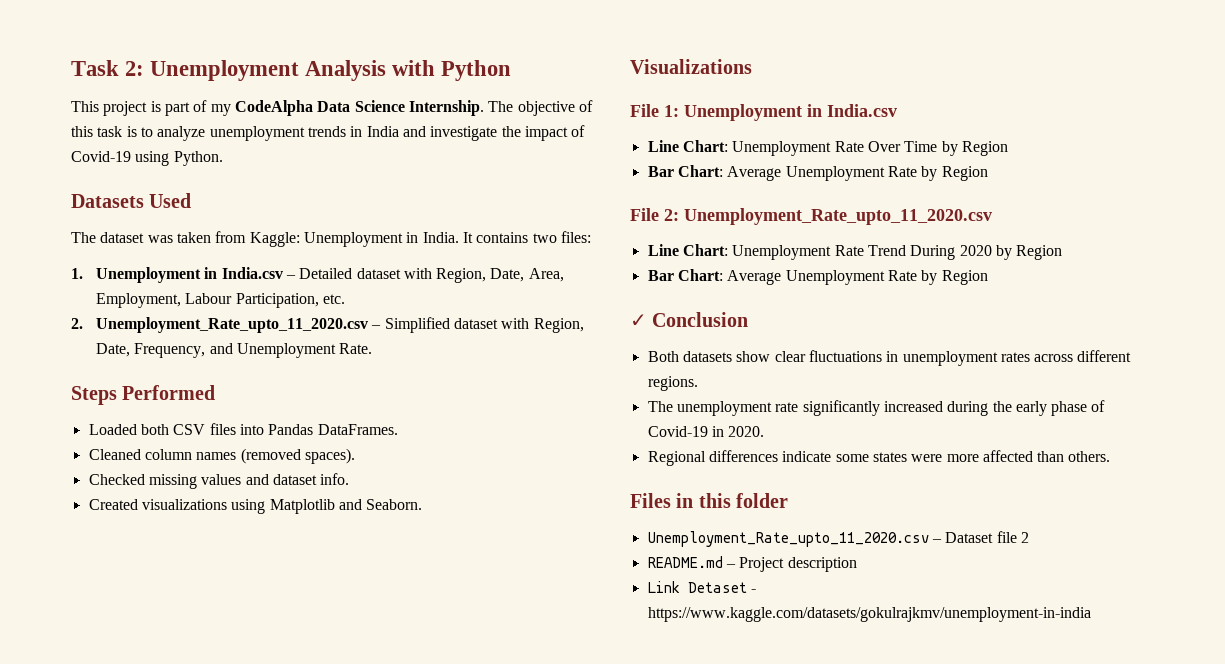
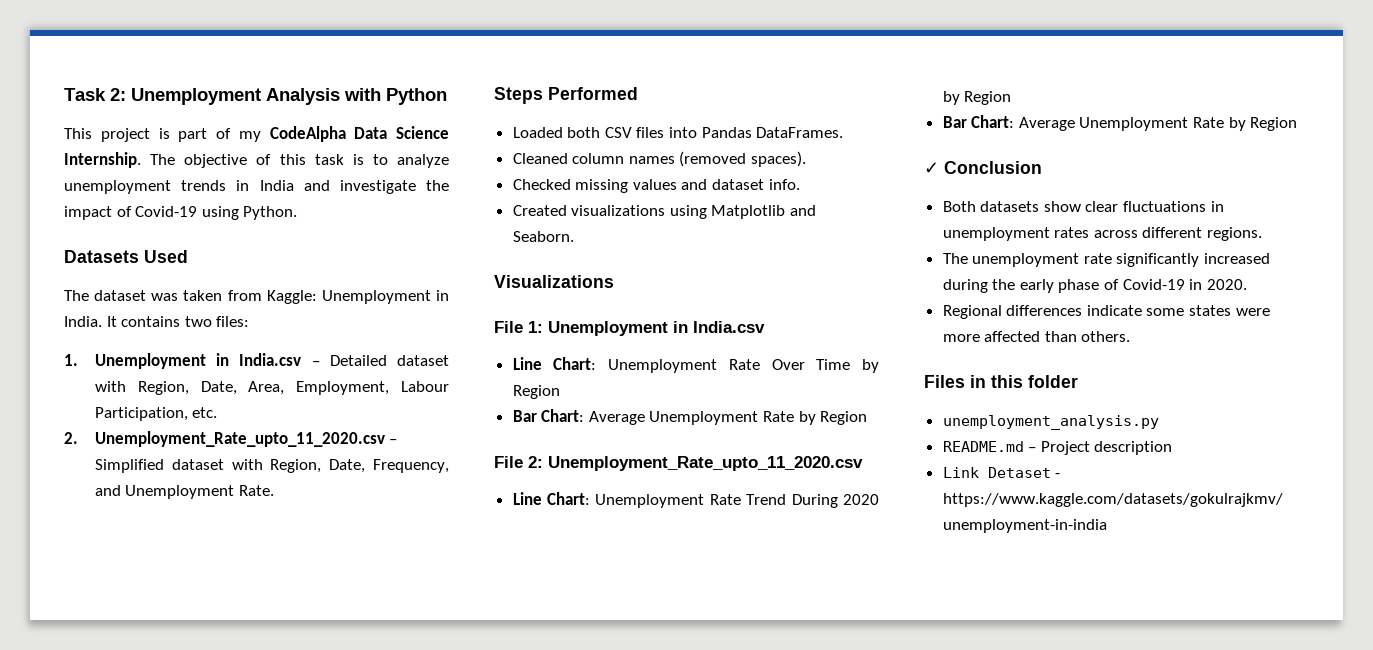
- Unemployment_Rate_upto_11_2020.csv – Dataset file 2
+ unemployment_analysis.py

